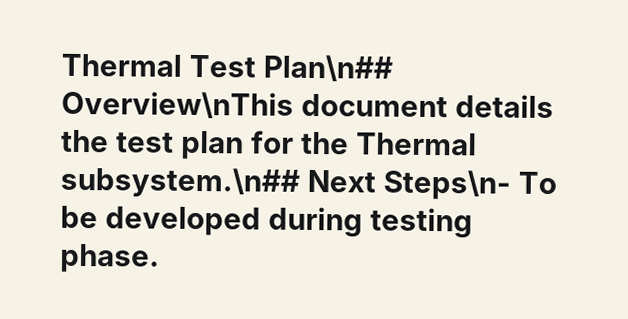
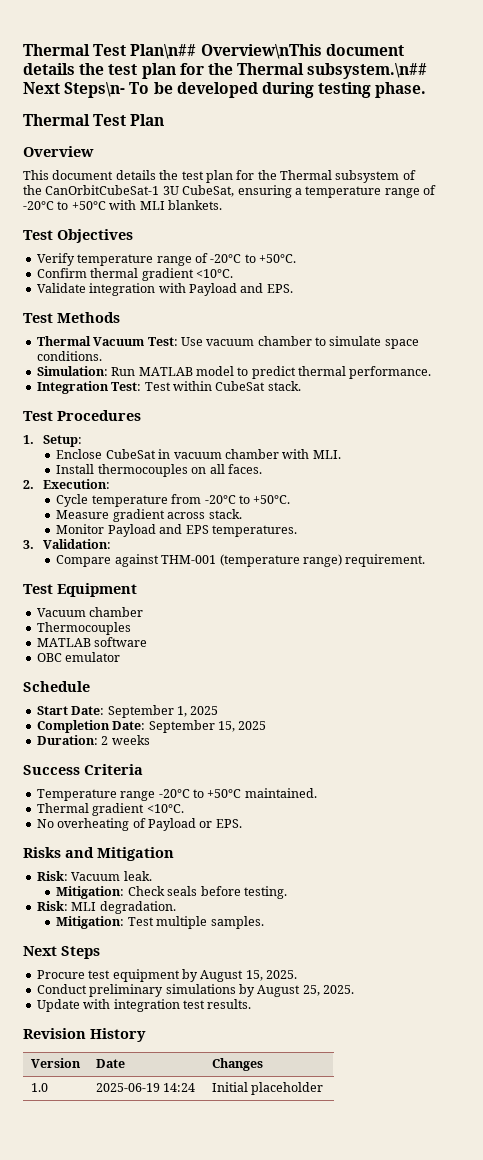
+ Thermal Test Plan
+ Overview
+ This document details the test plan for the Thermal subsystem of the CanOrbitCubeSat-1 3U CubeSat, ensuring a temperature range of -20°C to +50°C with MLI blankets.
+ Test Objectives
+ Verify temperature range of -20°C to +50°C.
+ Confirm thermal gradient <10°C.
+ Validate integration with Payload and EPS.
+ Test Methods
+ Thermal Vacuum Test: Use vacuum chamber to simulate space conditions.
+ Simulation: Run MATLAB model to predict thermal performance.
+ Integration Test: Test within CubeSat stack.
+ Test Procedures
+ 1. Setup:
+ Enclose CubeSat in vacuum chamber with MLI.
+ Install thermocouples on all faces.
+ 2. Execution:
+ Cycle temperature from -20°C to +50°C.
+ Measure gradient across stack.
+ Monitor Payload and EPS temperatures.
+ 3. Validation:
+ Compare against THM-001 (temperature range) requirement.
+ Test Equipment
+ Vacuum chamber
+ Thermocouples
+ MATLAB software
+ OBC emulator
+ Schedule
+ Start Date: September 1, 2025
+ Completion Date: September 15, 2025
+ Duration: 2 weeks
+ Success Criteria
+ Temperature range -20°C to +50°C maintained.
+ Thermal gradient <10°C.
+ No overheating of Payload or EPS.
+ Risks and Mitigation
+ Risk: Vacuum leak.
+ Mitigation: Check seals before testing.
+ Risk: MLI degradation.
+ Mitigation: Test multiple samples.
+ Next Steps
+ Procure test equipment by August 15, 2025.
+ Conduct preliminary simulations by August 25, 2025.
+ Update with integration test results.
+ Revision History
+ Version | Date | Changes
+ 1.0 | 2025-06-19 14:24 | Initial placeholder

